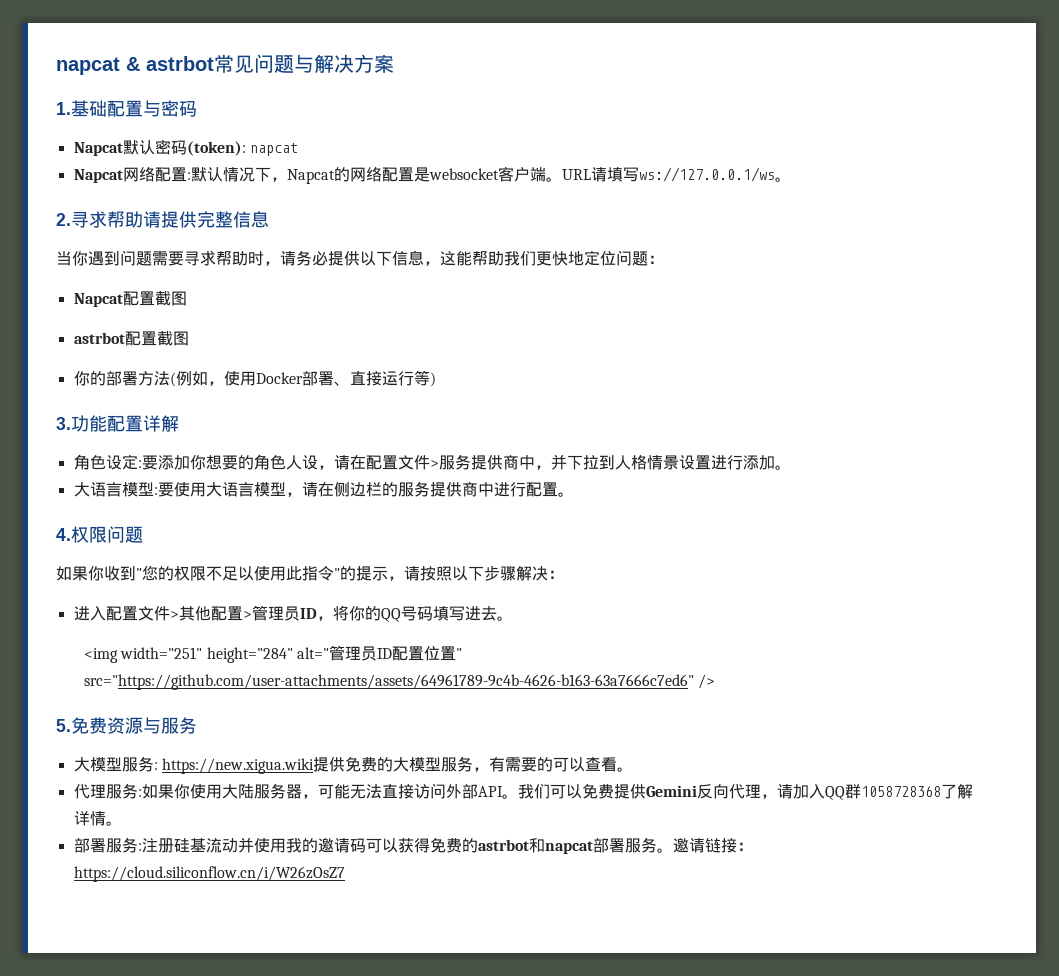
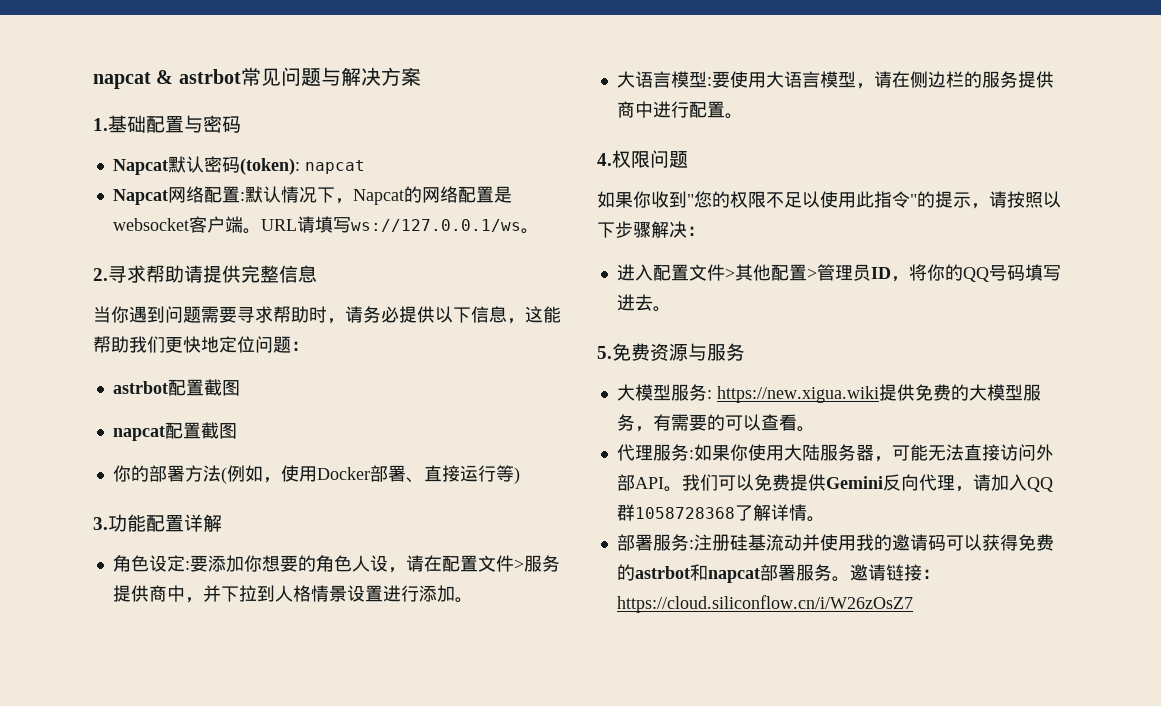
- Napcat配置截图
  astrbot配置截图
+ napcat配置截图
- <img width="251" height="284" alt="管理员ID配置位置" src="https://github.com/user-attachments/assets/64961789-9c4b-4626-b163-63a7666c7ed6" />

